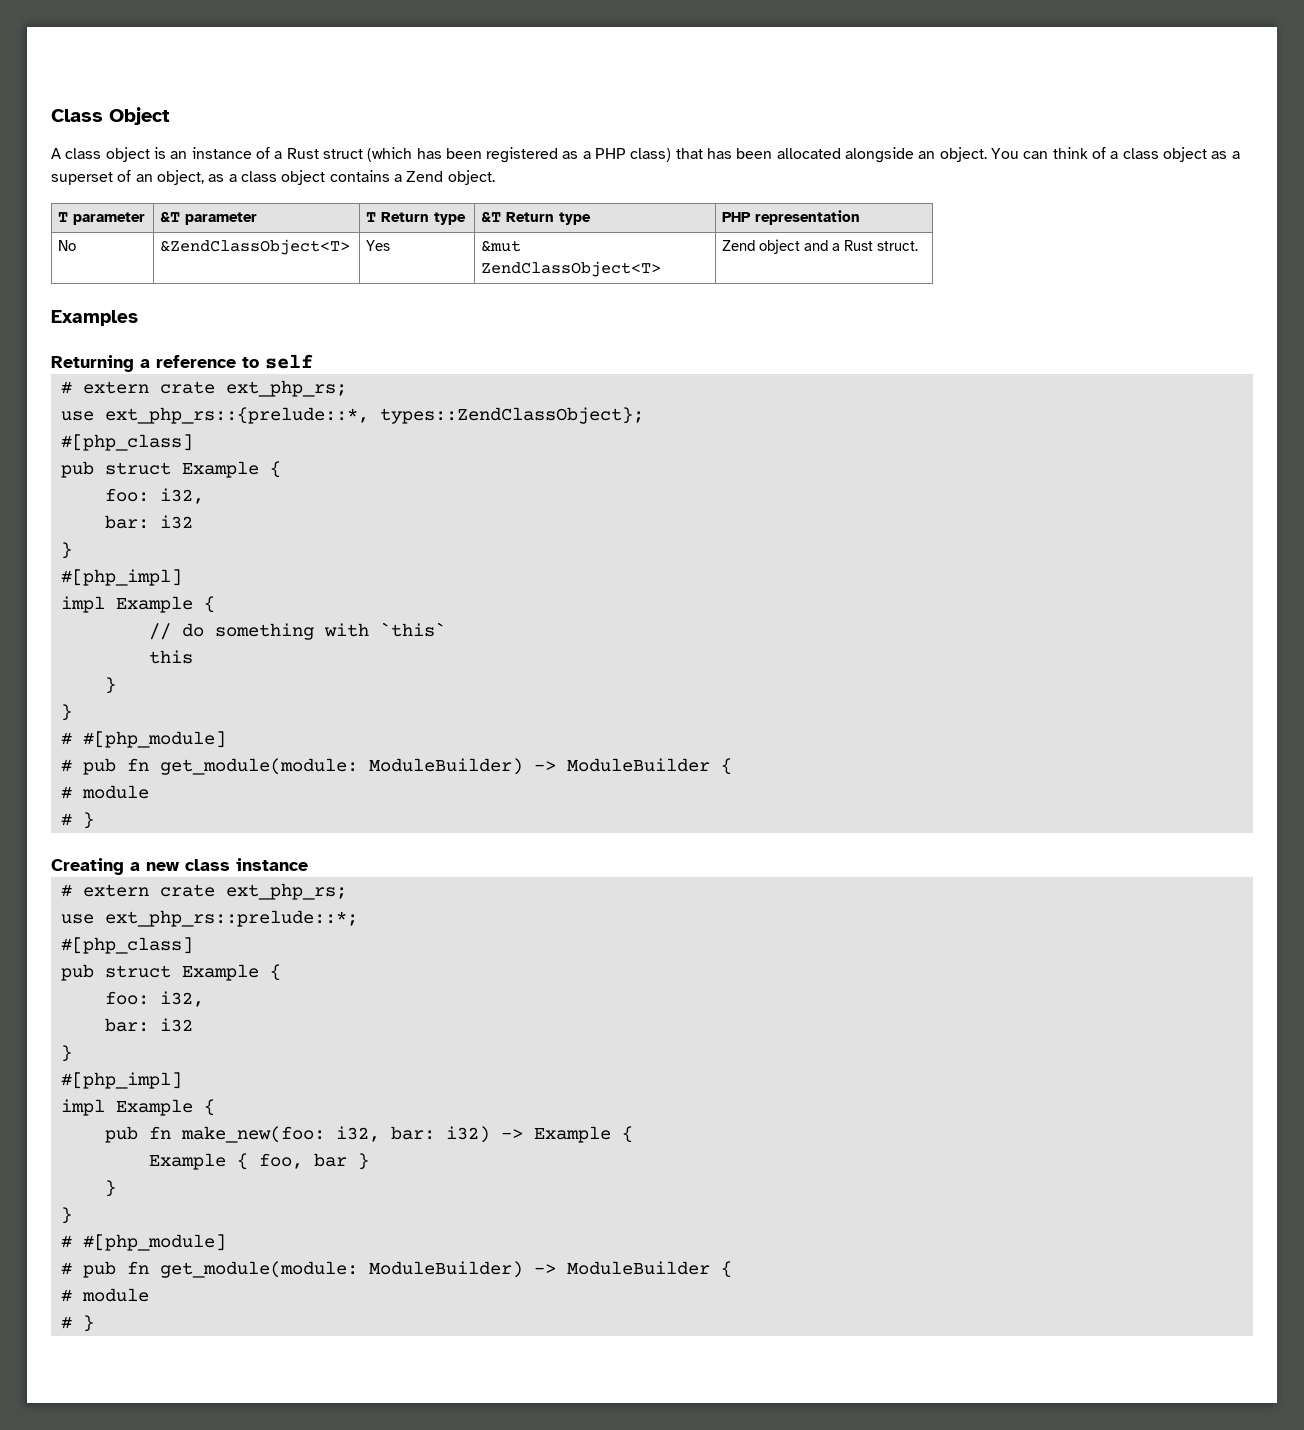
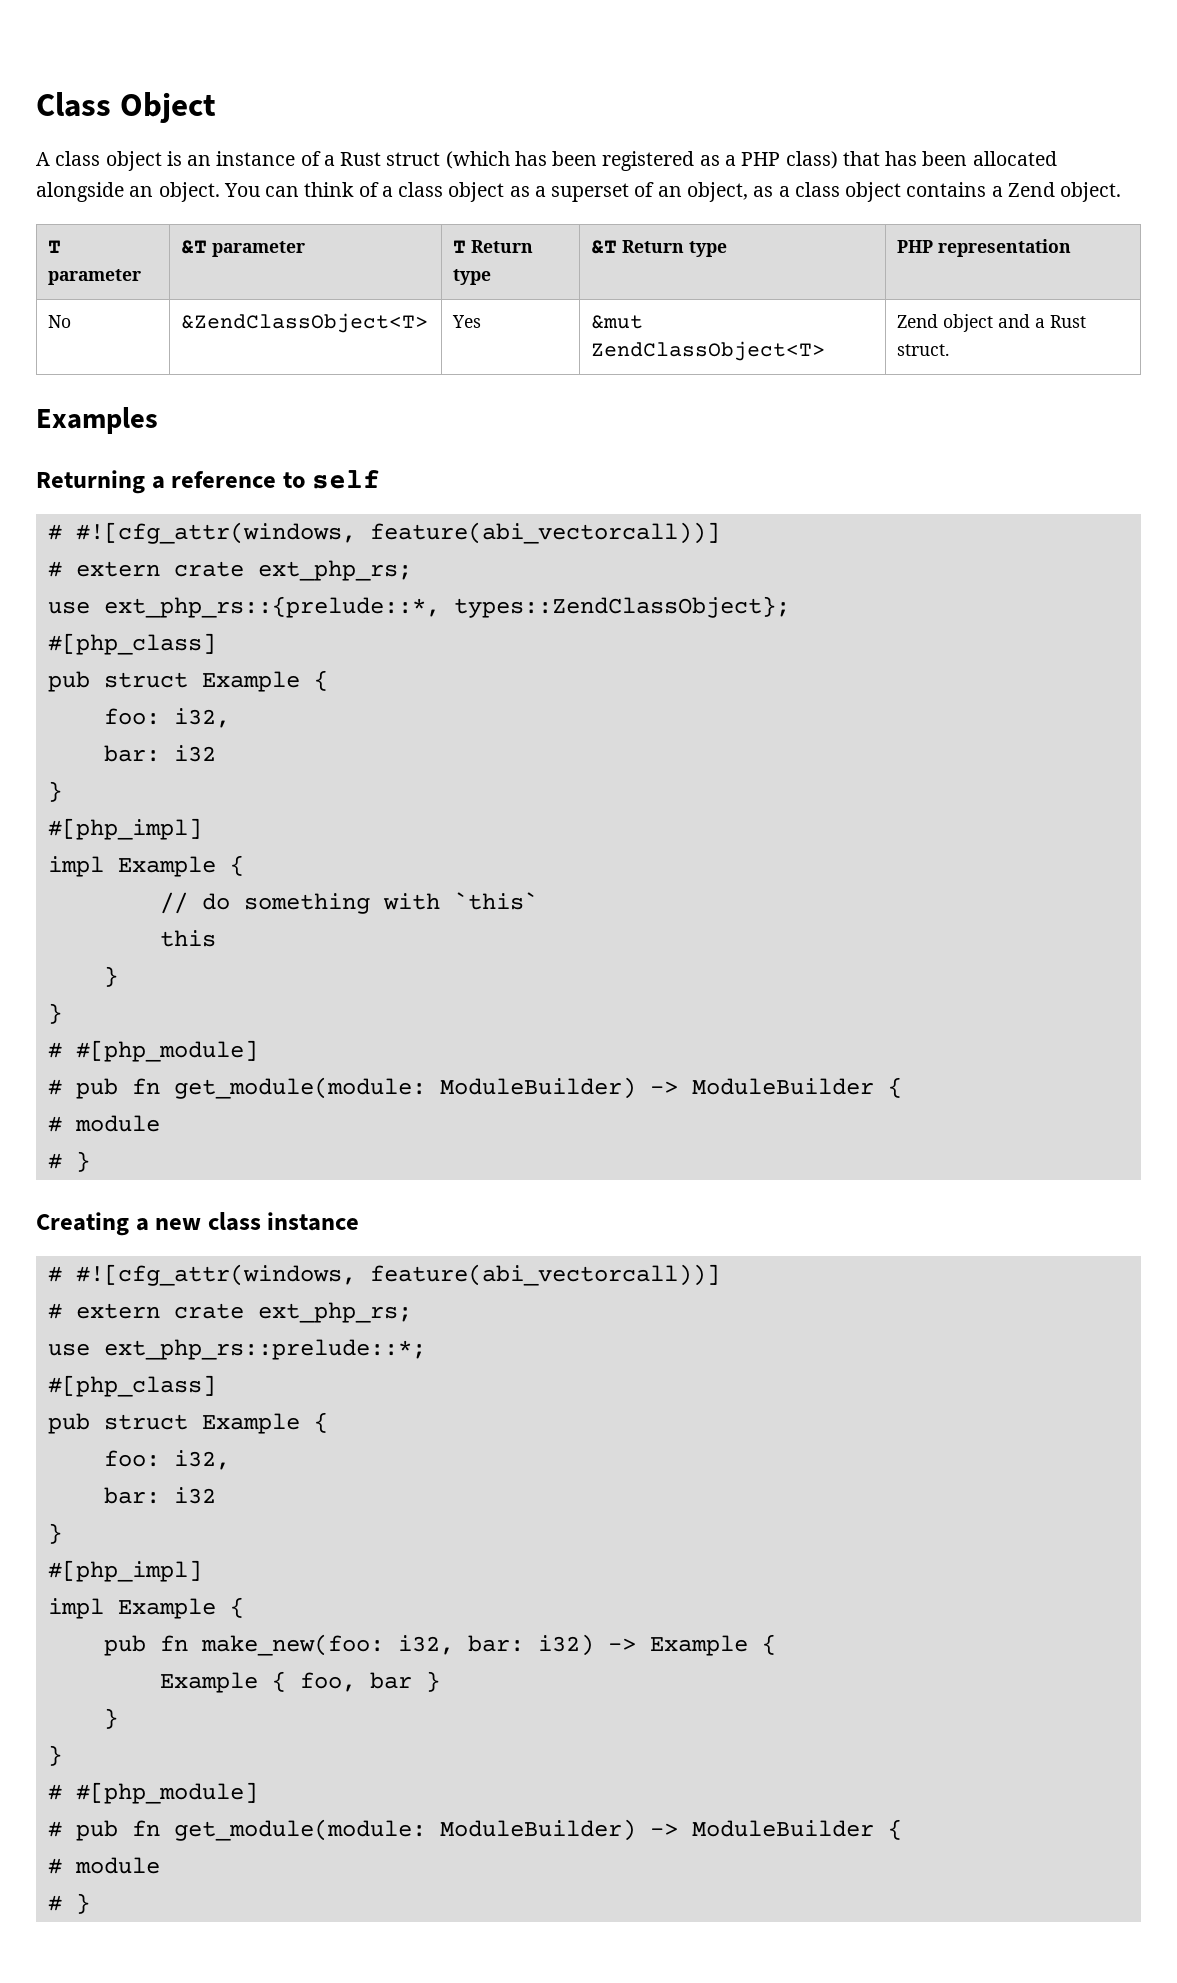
  Returning a reference to self
+ # #![cfg_attr(windows, feature(abi_vectorcall))]
  Creating a new class instance
+ # #![cfg_attr(windows, feature(abi_vectorcall))]

